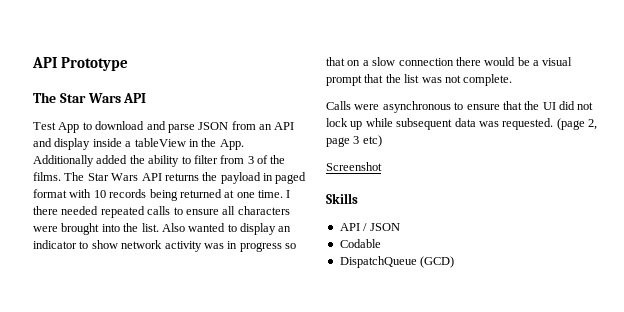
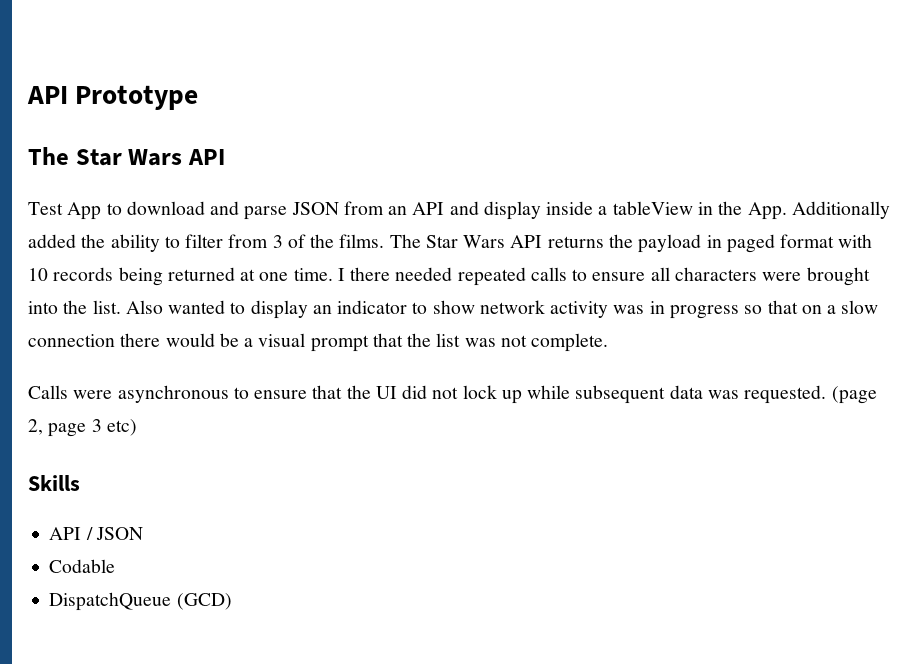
- Screenshot

